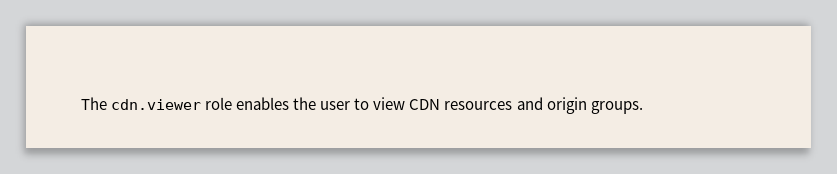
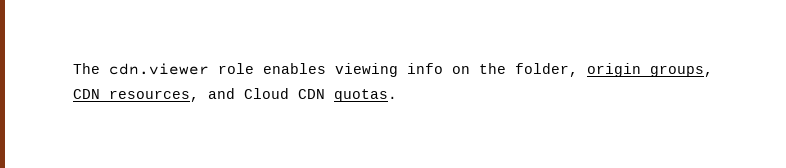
- The cdn.viewer role enables the user to view CDN resources and origin groups.
+ The cdn.viewer role enables viewing info on the folder, origin groups, CDN resources, and Cloud CDN quotas.

